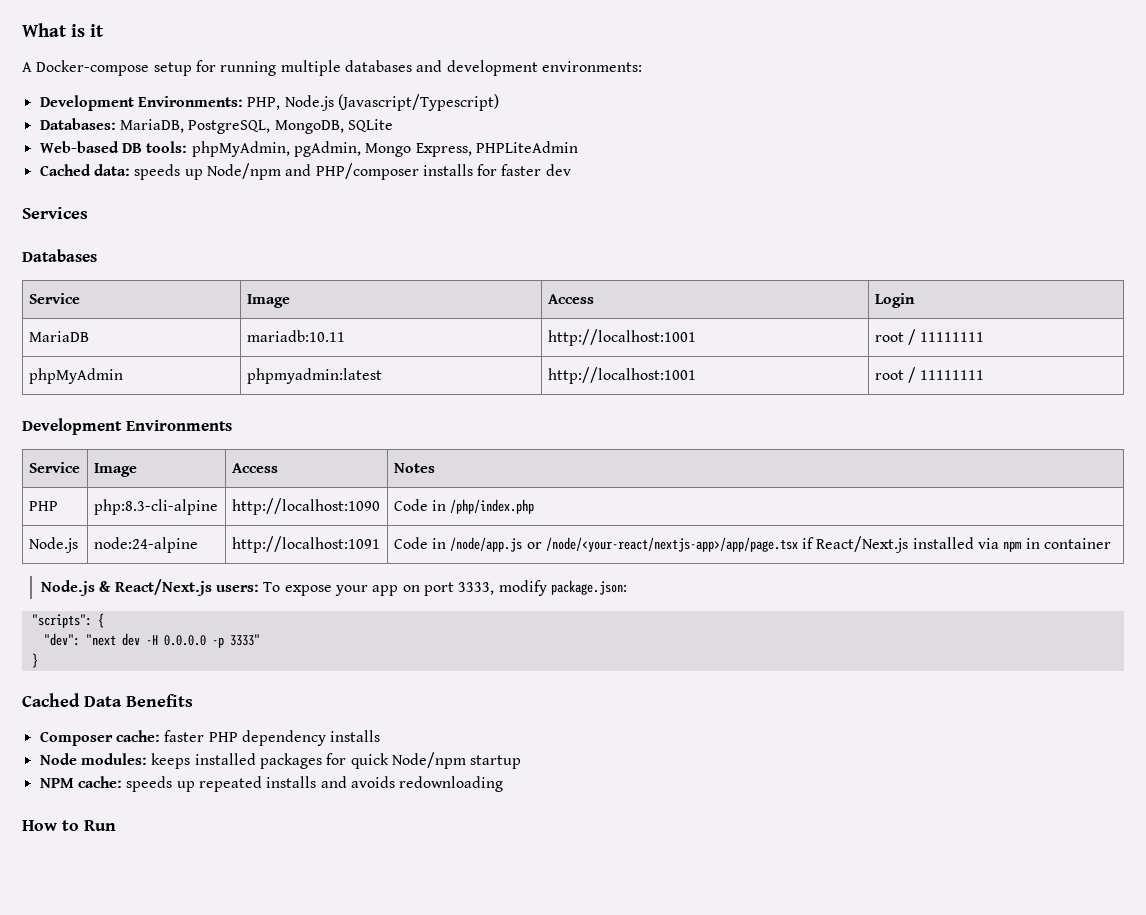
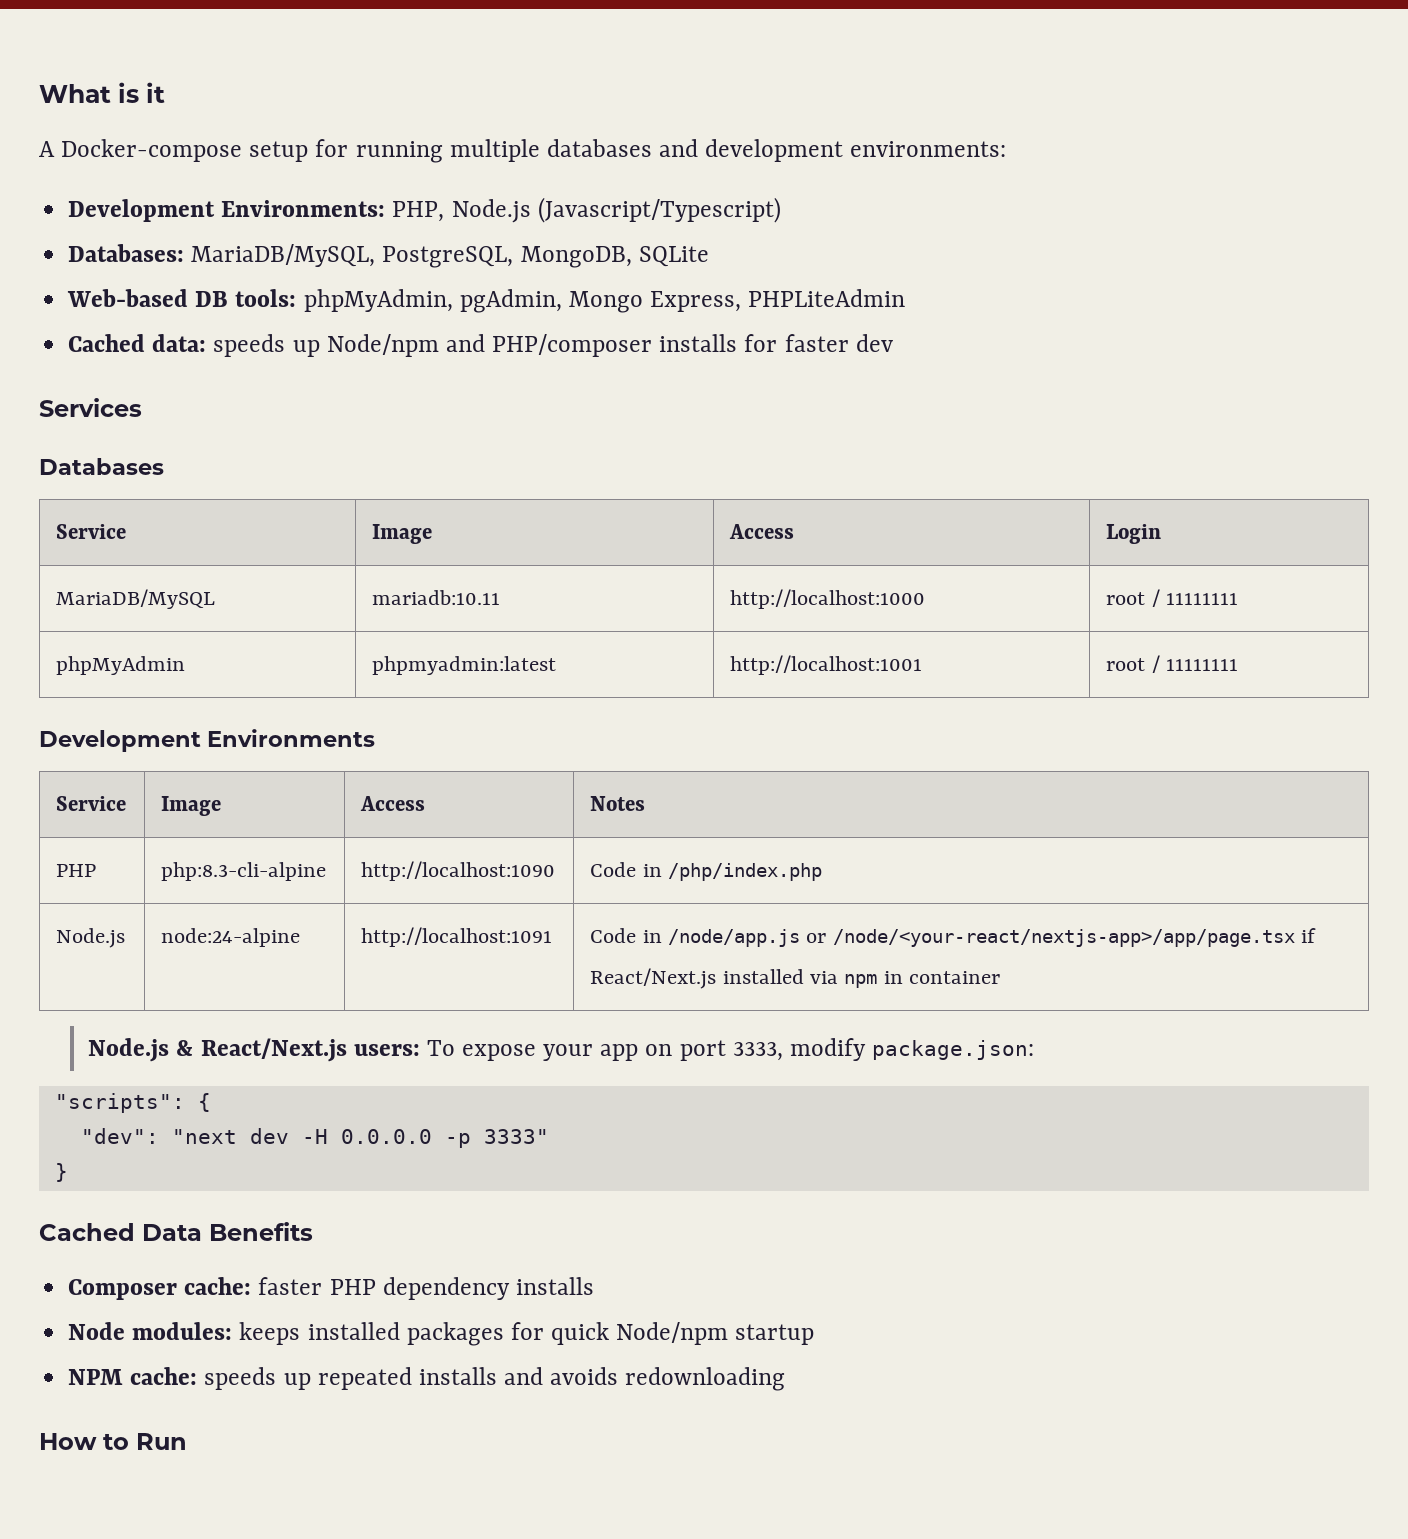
- Databases: MariaDB, PostgreSQL, MongoDB, SQLite
+ Databases: MariaDB/MySQL, PostgreSQL, MongoDB, SQLite
- MariaDB | mariadb:10.11 | http://localhost:1001 | root / 11111111
+ MariaDB/MySQL | mariadb:10.11 | http://localhost:1000 | root / 11111111

